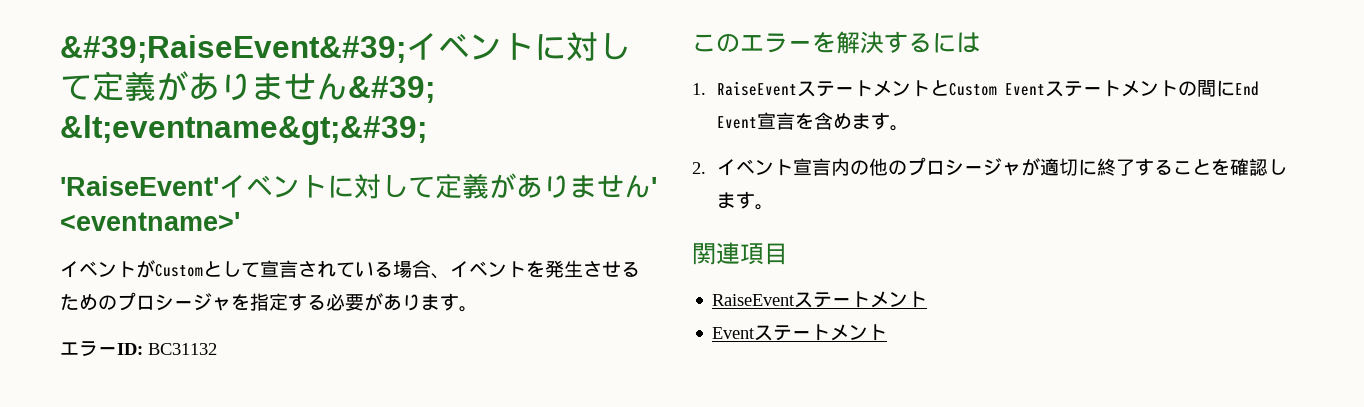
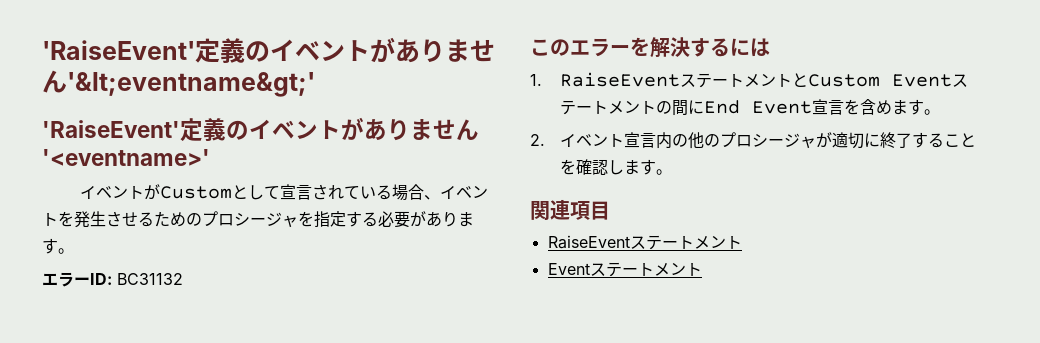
- &#39;RaiseEvent&#39;イベントに対して定義がありません&#39; &lt;eventname&gt;&#39;
- 'RaiseEvent'イベントに対して定義がありません' <eventname>'
+ 'RaiseEvent'定義のイベントがありません'&lt;eventname&gt;'
+ 'RaiseEvent'定義のイベントがありません'<eventname>'

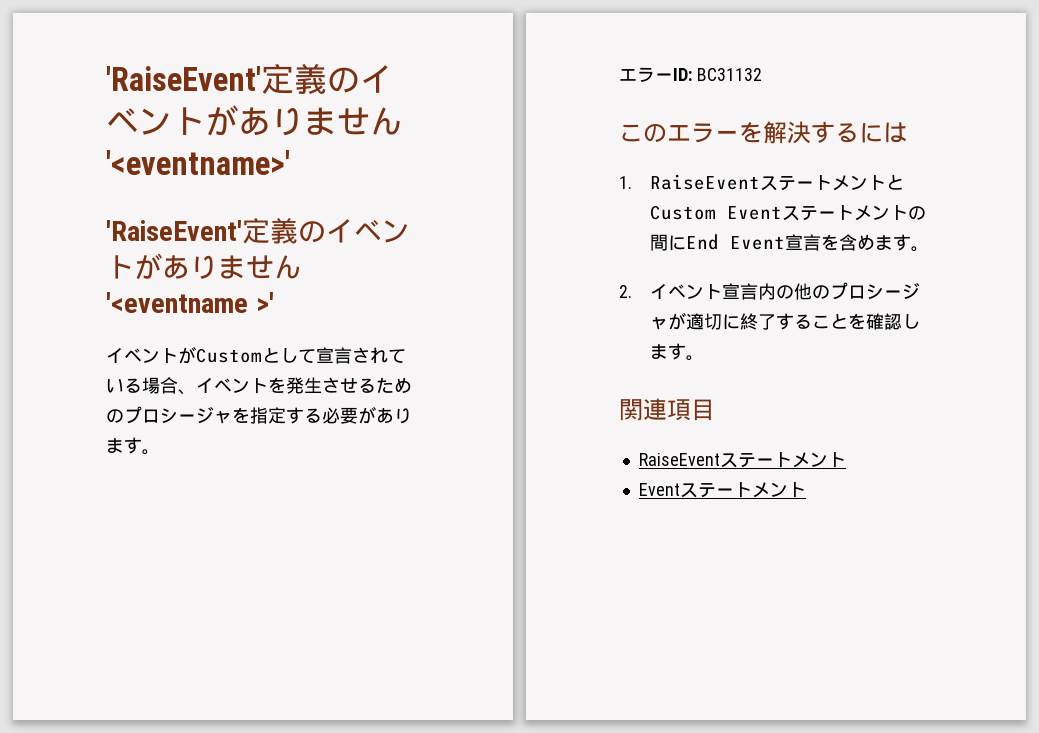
- 'RaiseEvent'定義のイベントがありません'&lt;eventname&gt;'
  'RaiseEvent'定義のイベントがありません'<eventname>'
+ 'RaiseEvent'定義のイベントがありません'<eventname >'

